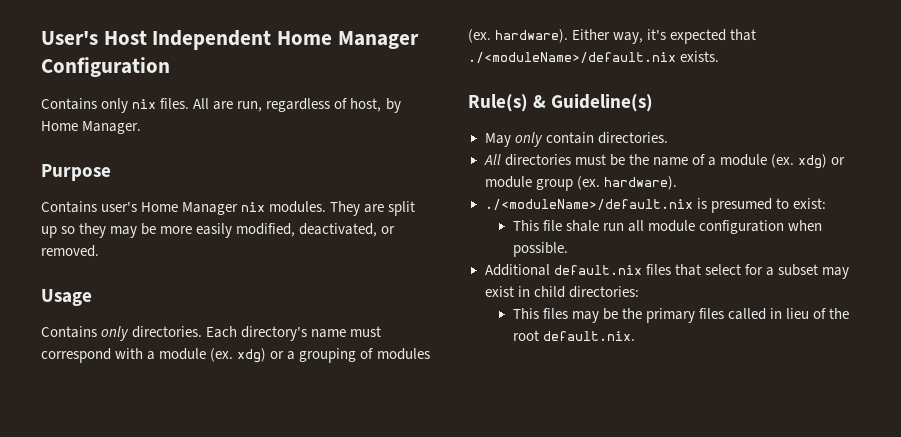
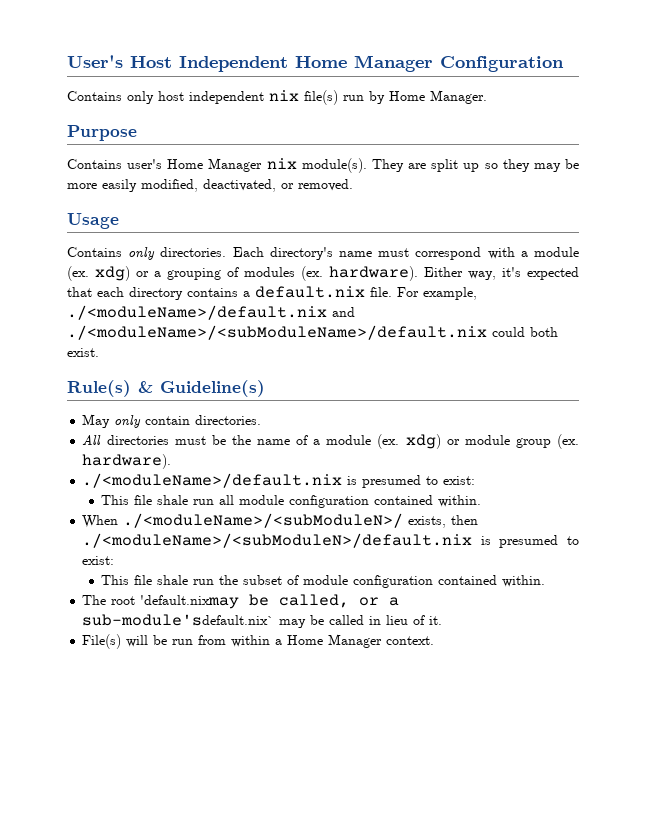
- Contains only nix files. All are run, regardless of host, by Home Manager.
+ Contains only host independent nix file(s) run by Home Manager.
- Contains user's Home Manager nix modules.
+ Contains user's Home Manager nix module(s).
- Either way, it's expected that ./<moduleName>/default.nix exists.
+ Either way, it's expected that each directory contains a default.nix file. For example, ./<moduleName>/default.nix and ./<moduleName>/<subModuleName>/default.nix could both exist.
- This file shale run all module configuration when possible.
- Additional default.nix files that select for a subset may exist in child directories:
- This files may be the primary files called in lieu of the root default.nix.
+ This file shale run all module configuration contained within.
+ When ./<moduleName>/<subModuleN>/ exists, then ./<moduleName>/<subModuleN>/default.nix is presumed to exist:
+ This file shale run the subset of module configuration contained within.
+ The root 'default.nixmay be called, or a sub-module'sdefault.nix` may be called in lieu of it.
+ File(s) will be run from within a Home Manager context.

